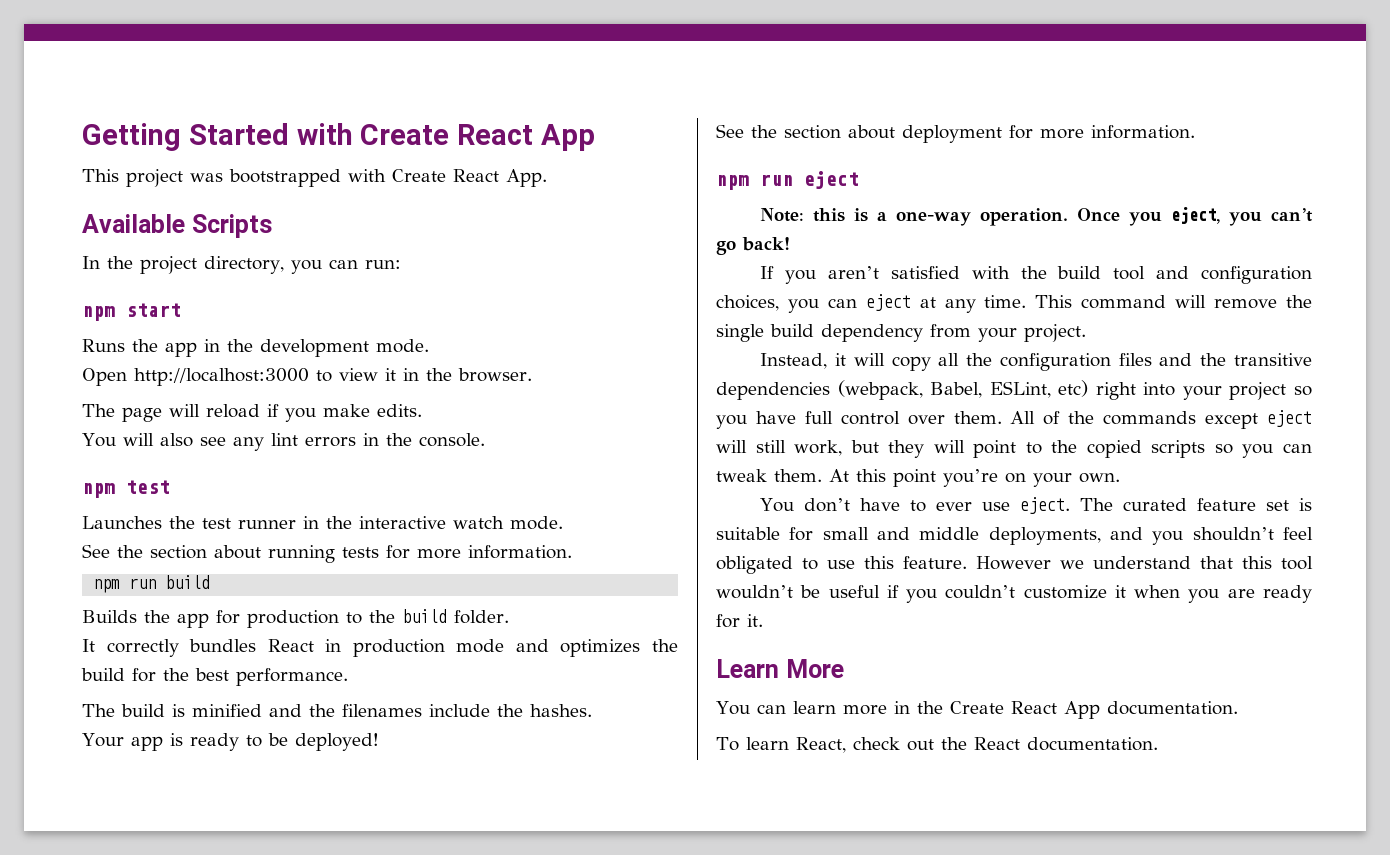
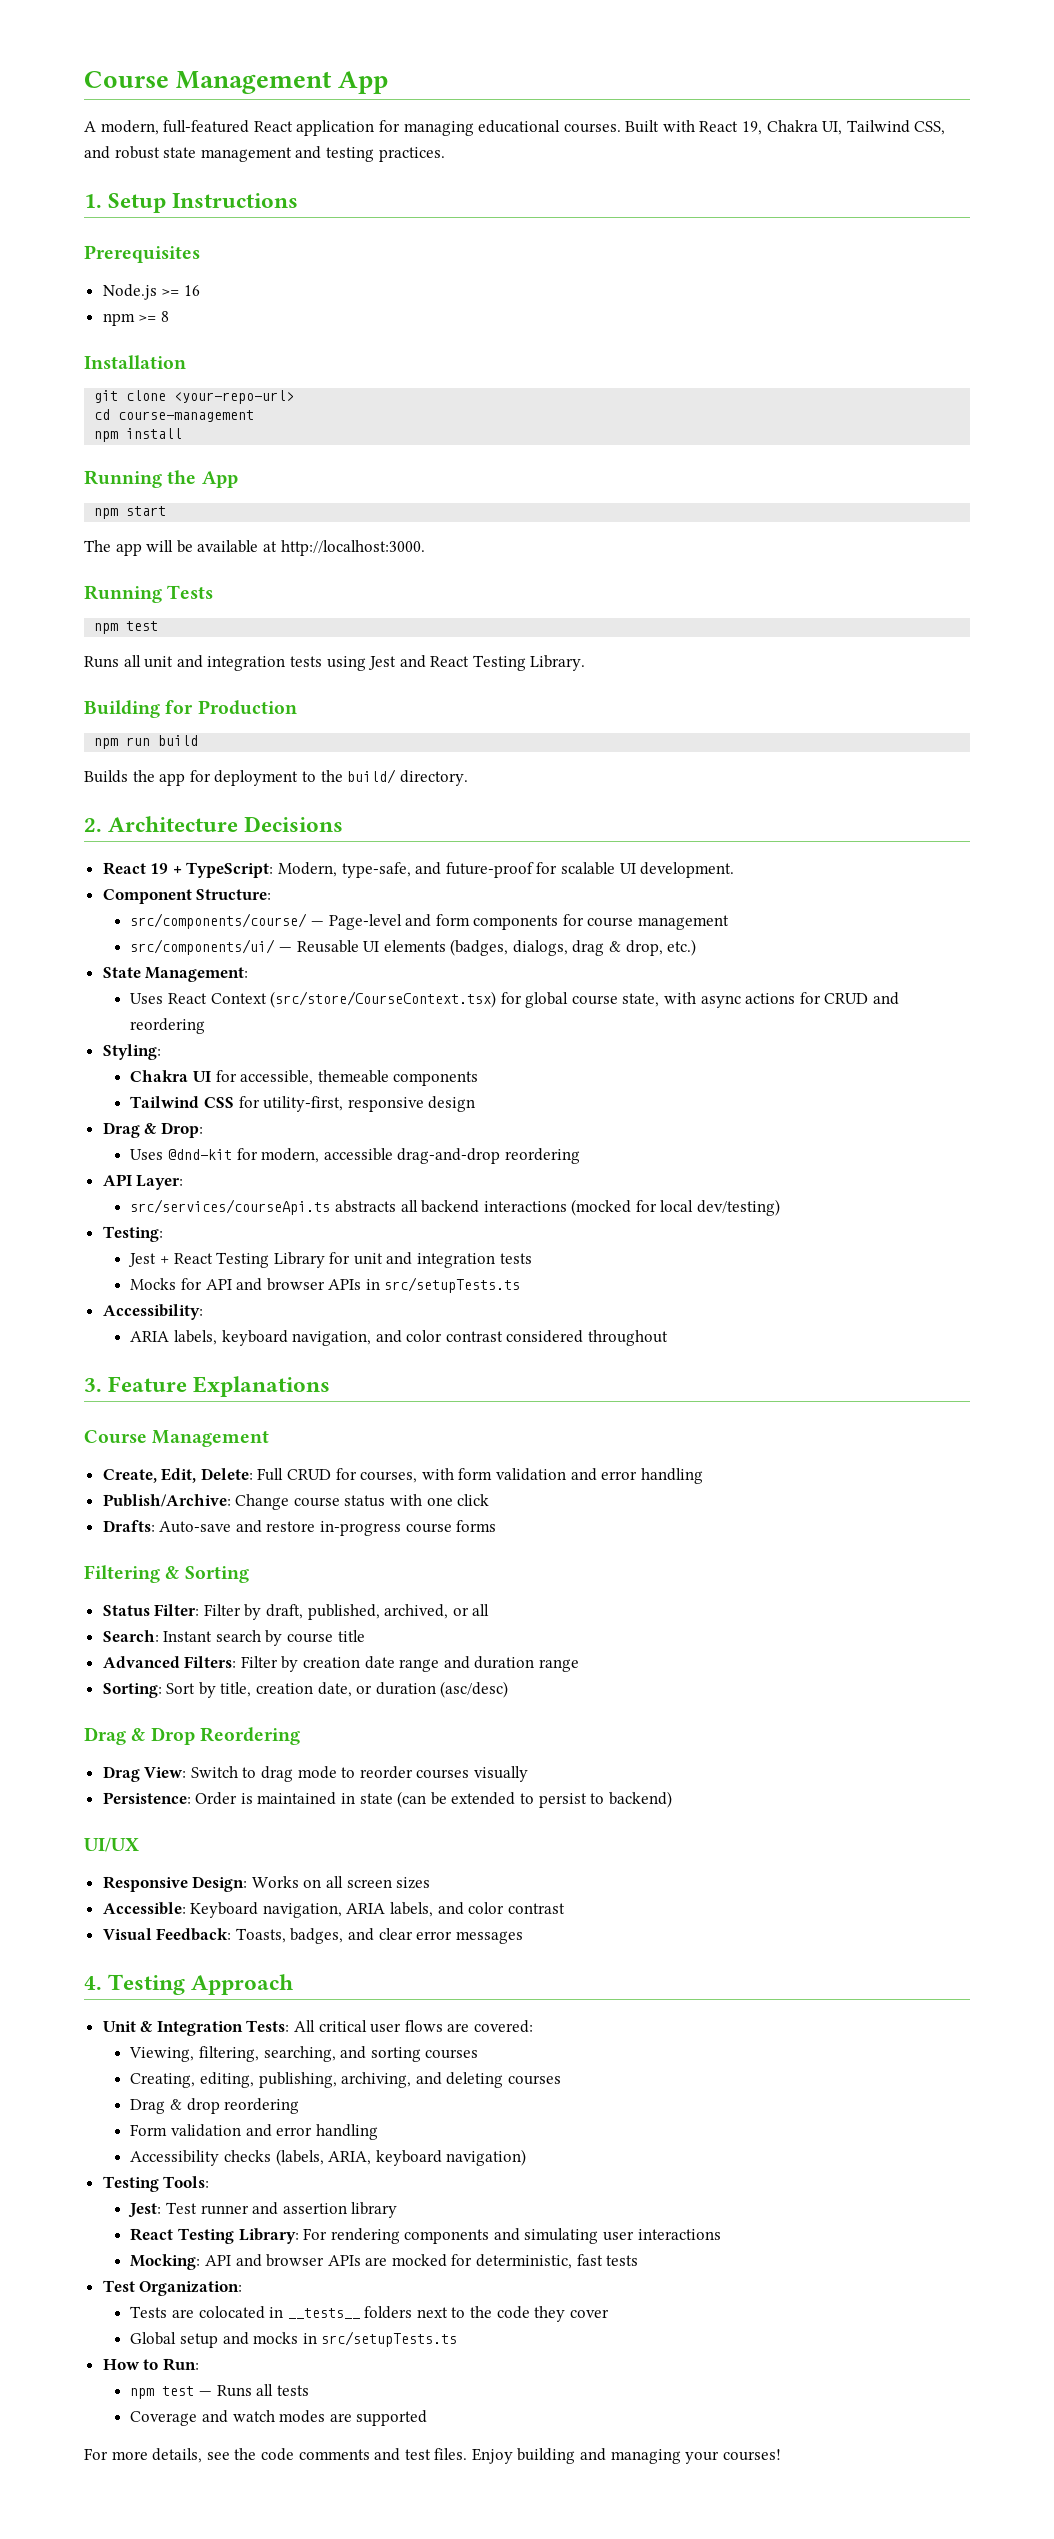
- Getting Started with Create React App
- This project was bootstrapped with Create React App.
- Available Scripts
- In the project directory, you can run:
+ Course Management App
+ A modern, full-featured React application for managing educational courses. Built with React 19, Chakra UI, Tailwind CSS, and robust state management and testing practices.
+ 1. Setup Instructions
+ Prerequisites
+ Node.js >= 16
+ npm >= 8
+ Installation
+ git clone <your-repo-url>
+ cd course-management
+ npm install
+ Running the App
  npm start
- Runs the app in the development mode.
- Open http://localhost:3000 to view it in the browser.
- The page will reload if you make edits.
- You will also see any lint errors in the console.
+ The app will be available at http://localhost:3000.
+ Running Tests
  npm test
- Launches the test runner in the interactive watch mode.
- See the section about running tests for more information.
+ Runs all unit and integration tests using Jest and React Testing Library.
+ Building for Production
- Builds the app for production to the build folder.
- It correctly bundles React in production mode and optimizes the build for the best performance.
- The build is minified and the filenames include the hashes.
- Your app is ready to be deployed!
- See the section about deployment for more information.
- npm run eject
- Note: this is a one-way operation. Once you eject, you can’t go back!
- If you aren’t satisfied with the build tool and configuration choices, you can eject at any time. This command will remove the single build dependency from your project.
- Instead, it will copy all the configuration files and the transitive dependencies (webpack, Babel, ESLint, etc) right into your project so you have full control over them. All of the commands except eject will still work, but they will point to the copied scripts so you can tweak them. At this point you’re on your own.
- You don’t have to ever use eject. The curated feature set is suitable for small and middle deployments, and you shouldn’t feel obligated to use this feature. However we understand that this tool wouldn’t be useful if you couldn’t customize it when you are ready for it.
- Learn More
- You can learn more in the Create React App documentation.
- To learn React, check out the React documentation.
+ Builds the app for deployment to the build/ directory.
+ 2. Architecture Decisions
+ React 19 + TypeScript: Modern, type-safe, and future-proof for scalable UI development.
+ Component Structure:
+ src/components/course/ — Page-level and form components for course management
+ src/components/ui/ — Reusable UI elements (badges, dialogs, drag & drop, etc.)
+ State Management:
+ Uses React Context (src/store/CourseContext.tsx) for global course state, with async actions for CRUD and reordering
+ Styling:
+ Chakra UI for accessible, themeable components
+ Tailwind CSS for utility-first, responsive design
+ Drag & Drop:
+ Uses @dnd-kit for modern, accessible drag-and-drop reordering
+ API Layer:
+ src/services/courseApi.ts abstracts all backend interactions (mocked for local dev/testing)
+ Testing:
+ Jest + React Testing Library for unit and integration tests
+ Mocks for API and browser APIs in src/setupTests.ts
+ Accessibility:
+ ARIA labels, keyboard navigation, and color contrast considered throughout
+ 3. Feature Explanations
+ Course Management
+ Create, Edit, Delete: Full CRUD for courses, with form validation and error handling
+ Publish/Archive: Change course status with one click
+ Drafts: Auto-save and restore in-progress course forms
+ Filtering & Sorting
+ Status Filter: Filter by draft, published, archived, or all
+ Search: Instant search by course title
+ Advanced Filters: Filter by creation date range and duration range
+ Sorting: Sort by title, creation date, or duration (asc/desc)
+ Drag & Drop Reordering
+ Drag View: Switch to drag mode to reorder courses visually
+ Persistence: Order is maintained in state (can be extended to persist to backend)
+ UI/UX
+ Responsive Design: Works on all screen sizes
+ Accessible: Keyboard navigation, ARIA labels, and color contrast
+ Visual Feedback: Toasts, badges, and clear error messages
+ 4. Testing Approach
+ Unit & Integration Tests: All critical user flows are covered:
+ Viewing, filtering, searching, and sorting courses
+ Creating, editing, publishing, archiving, and deleting courses
+ Drag & drop reordering
+ Form validation and error handling
+ Accessibility checks (labels, ARIA, keyboard navigation)
+ Testing Tools:
+ Jest: Test runner and assertion library
+ React Testing Library: For rendering components and simulating user interactions
+ Mocking: API and browser APIs are mocked for deterministic, fast tests
+ Test Organization:
+ Tests are colocated in __tests__ folders next to the code they cover
+ Global setup and mocks in src/setupTests.ts
+ How to Run:
+ npm test — Runs all tests
+ Coverage and watch modes are supported
+ For more details, see the code comments and test files. Enjoy building and managing your courses!

